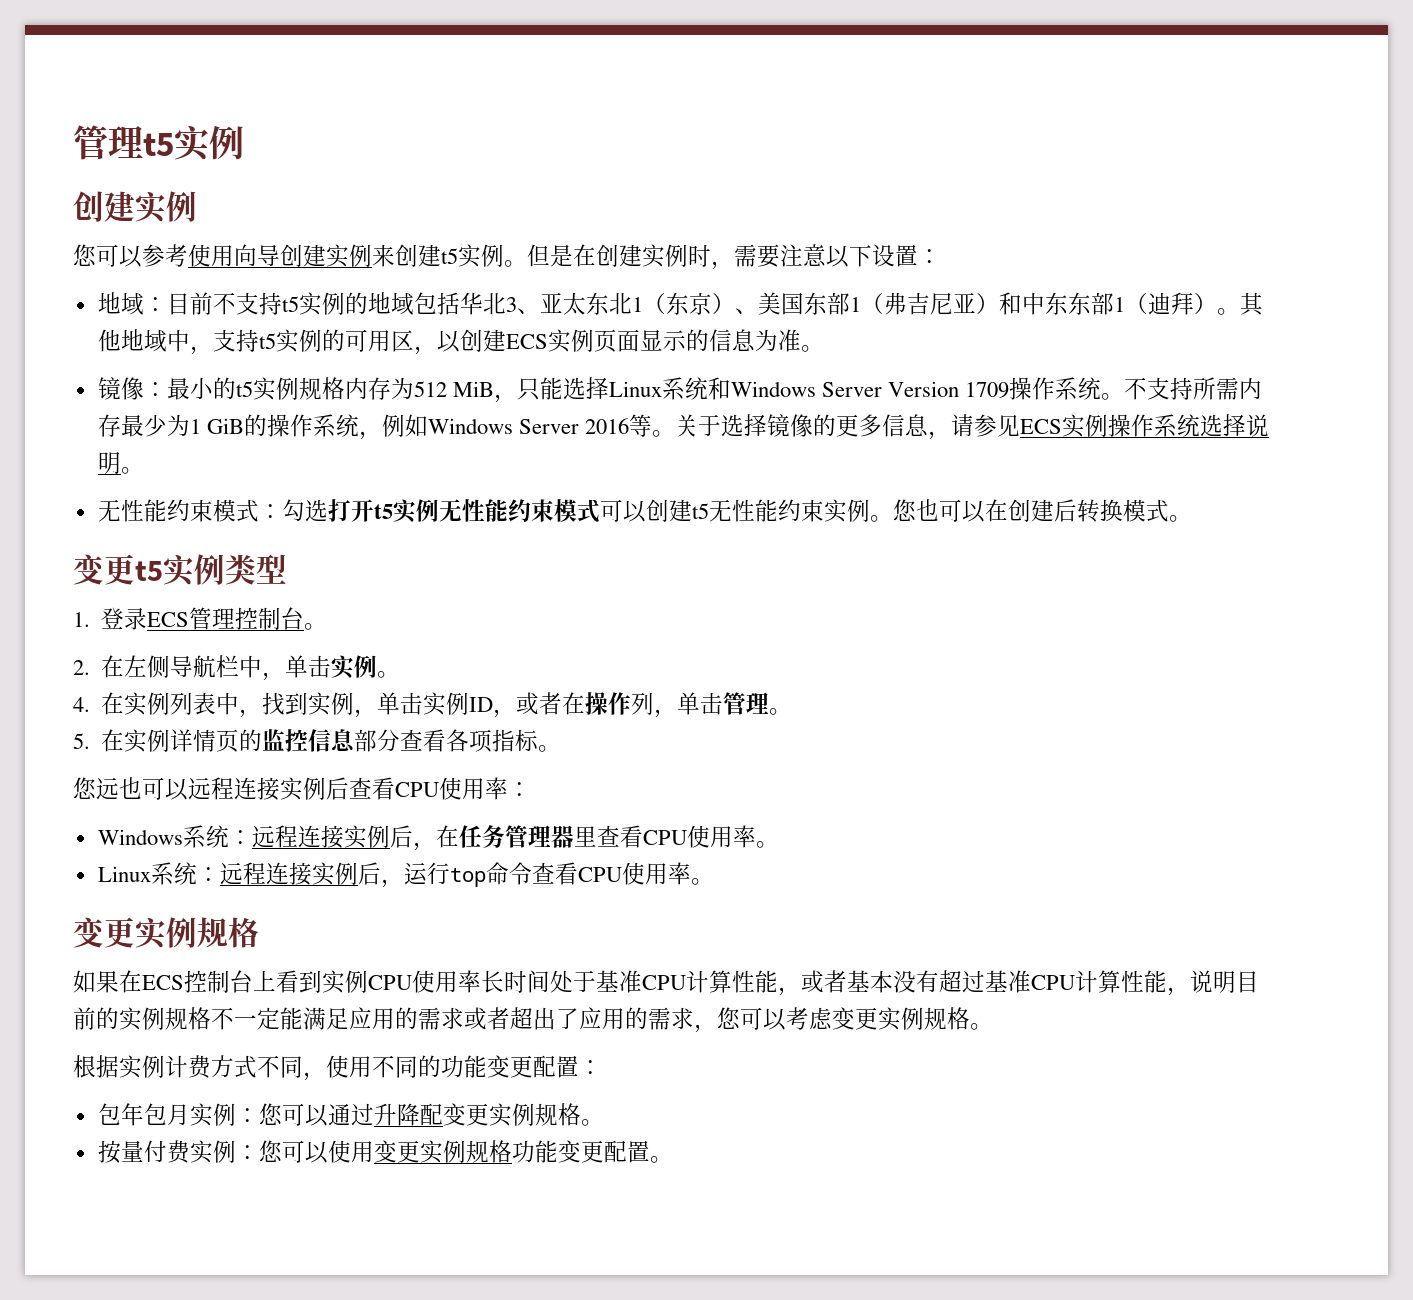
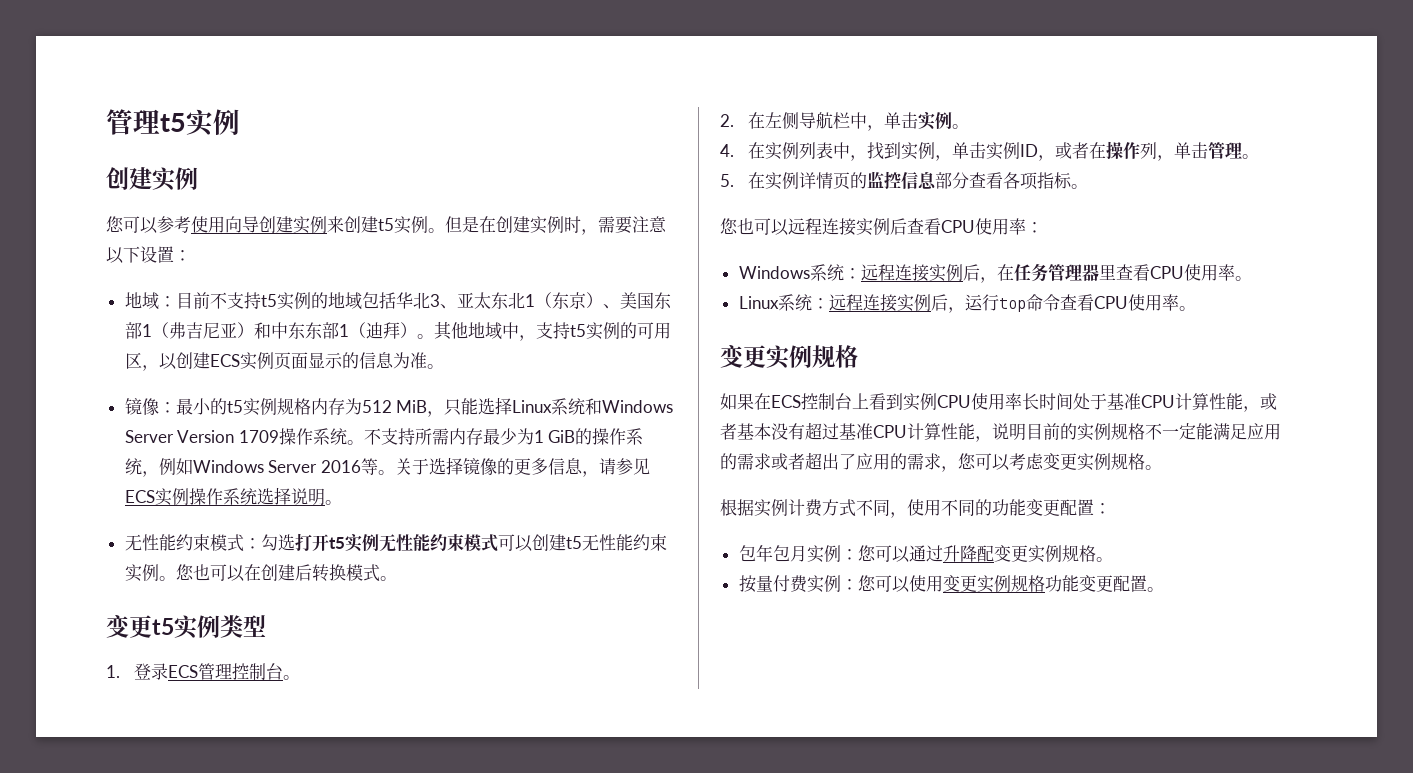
- 您远也可以远程连接实例后查看CPU使用率：
+ 您也可以远程连接实例后查看CPU使用率：

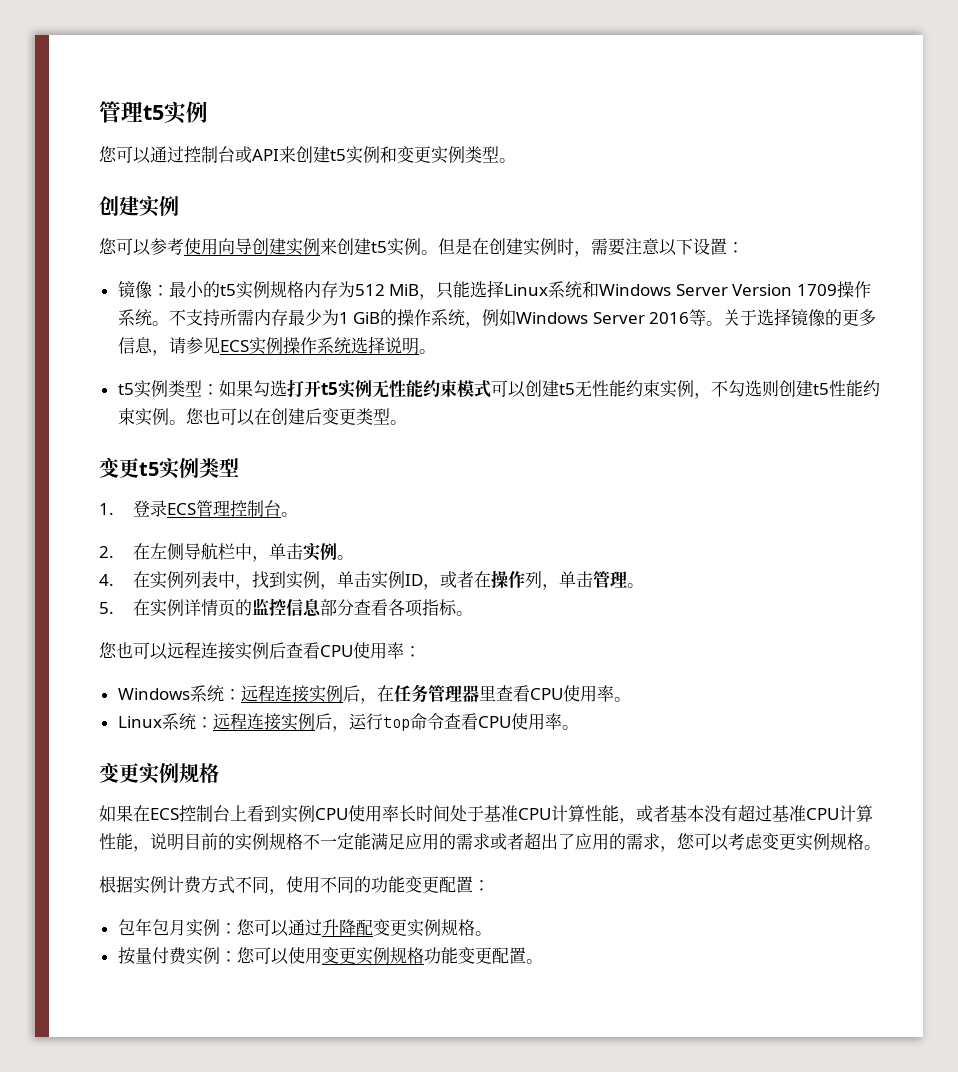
+ 您可以通过控制台或API来创建t5实例和变更实例类型。
- 地域：目前不支持t5实例的地域包括华北3、亚太东北1（东京）、美国东部1（弗吉尼亚）和中东东部1（迪拜）。其他地域中，支持t5实例的可用区，以创建ECS实例页面显示的信息为准。
- 无性能约束模式：勾选打开t5实例无性能约束模式可以创建t5无性能约束实例。
+ t5实例类型：如果勾选打开t5实例无性能约束模式可以创建t5无性能约束实例，不勾选则创建t5性能约束实例。
- 您也可以在创建后转换模式。
+ 您也可以在创建后变更类型。

